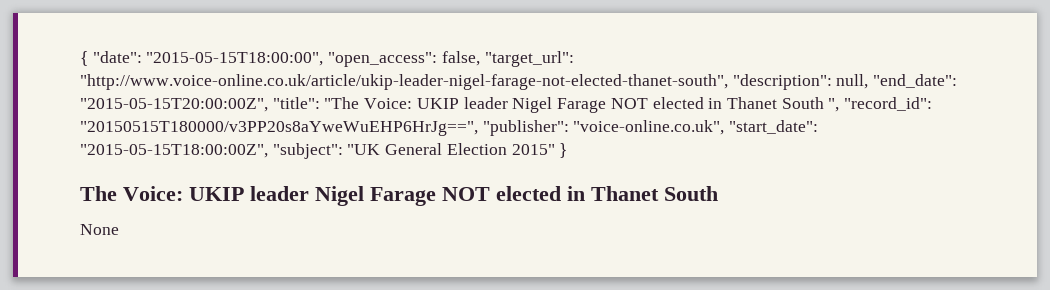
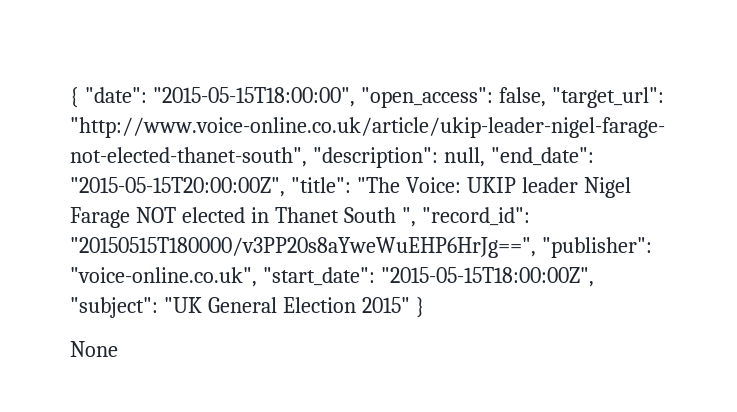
- The Voice: UKIP leader Nigel Farage NOT elected in Thanet South

